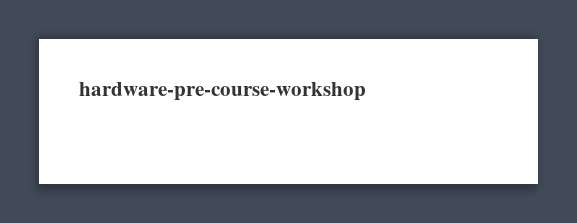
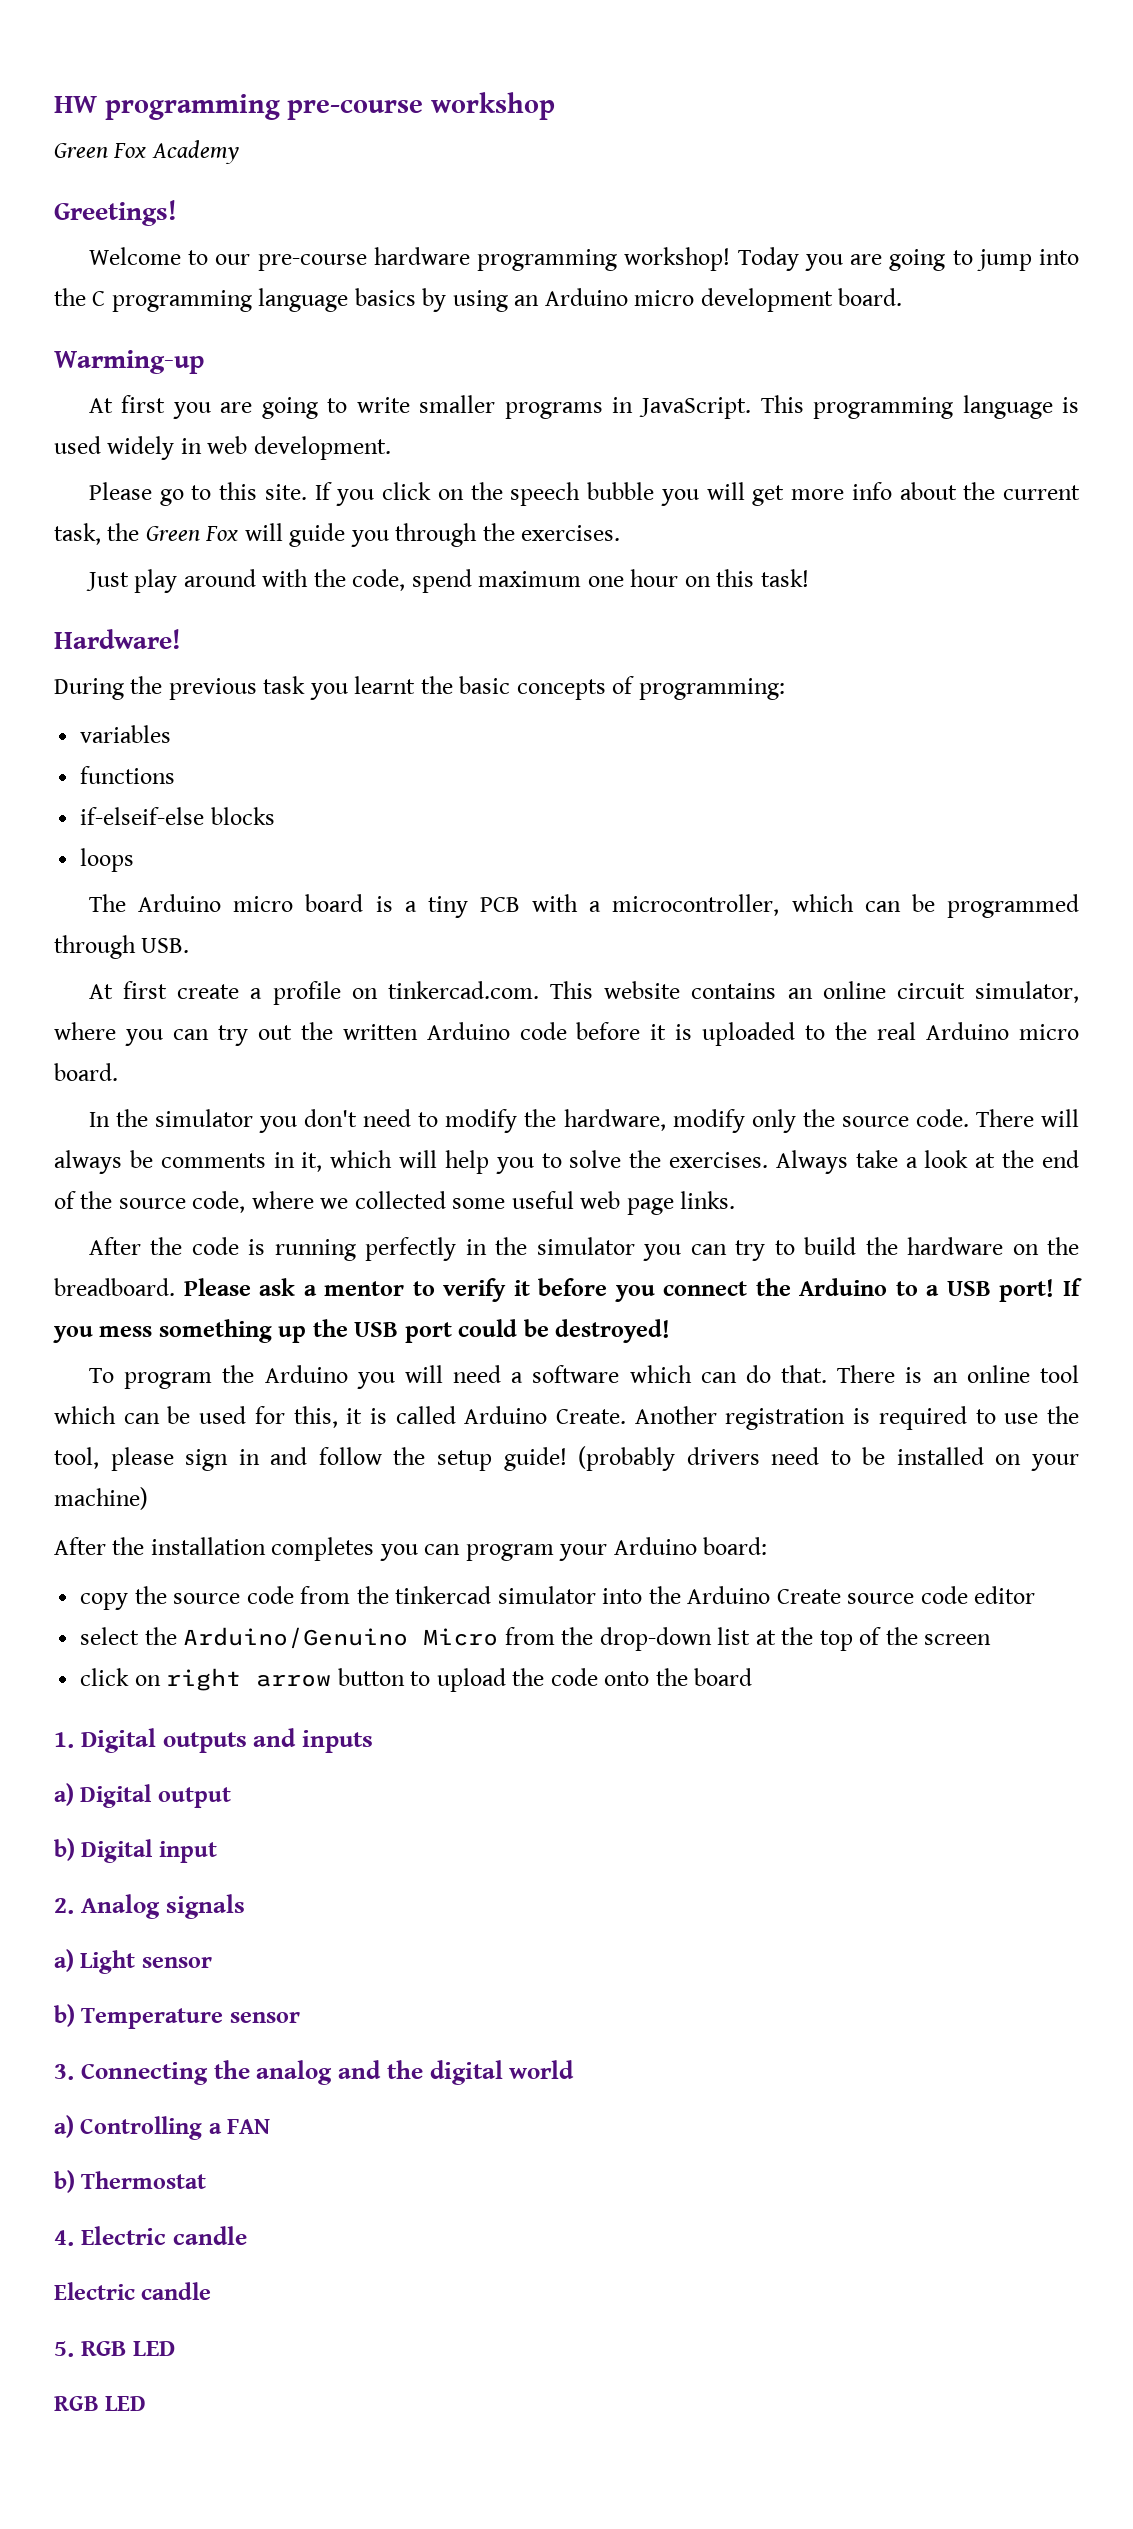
- hardware-pre-course-workshop
+ HW programming pre-course workshop
+ Green Fox Academy
+ Greetings!
+ Welcome to our pre-course hardware programming workshop! Today you are going to jump into the C programming language basics by using an Arduino micro development board.
+ Warming-up
+ At first you are going to write smaller programs in JavaScript. This programming language is used widely in web development.
+ Please go to this site. If you click on the speech bubble you will get more info about the current task, the Green Fox will guide you through the exercises.
+ Just play around with the code, spend maximum one hour on this task!
+ Hardware!
+ During the previous task you learnt the basic concepts of programming:
+ variables
+ functions
+ if-elseif-else blocks
+ loops
+ The Arduino micro board is a tiny PCB with a microcontroller, which can be programmed through USB.
+ At first create a profile on tinkercad.com. This website contains an online circuit simulator, where you can try out the written Arduino code before it is uploaded to the real Arduino micro board.
+ In the simulator you don't need to modify the hardware, modify only the source code. There will always be comments in it, which will help you to solve the exercises. Always take a look at the end of the source code, where we collected some useful web page links.
+ After the code is running perfectly in the simulator you can try to build the hardware on the breadboard. Please ask a mentor to verify it before you connect the Arduino to a USB port! If you mess something up the USB port could be destroyed!
+ To program the Arduino you will need a software which can do that. There is an online tool which can be used for this, it is called Arduino Create. Another registration is required to use the tool, please sign in and follow the setup guide! (probably drivers need to be installed on your machine)
+ After the installation completes you can program your Arduino board:
+ copy the source code from the tinkercad simulator into the Arduino Create source code editor
+ select the Arduino/Genuino Micro from the drop-down list at the top of the screen
+ click on right arrow button to upload the code onto the board
+ 1. Digital outputs and inputs
+ a) Digital output
+ b) Digital input
+ 2. Analog signals
+ a) Light sensor
+ b) Temperature sensor
+ 3. Connecting the analog and the digital world
+ a) Controlling a FAN
+ b) Thermostat
+ 4. Electric candle
+ Electric candle
+ 5. RGB LED
+ RGB LED

